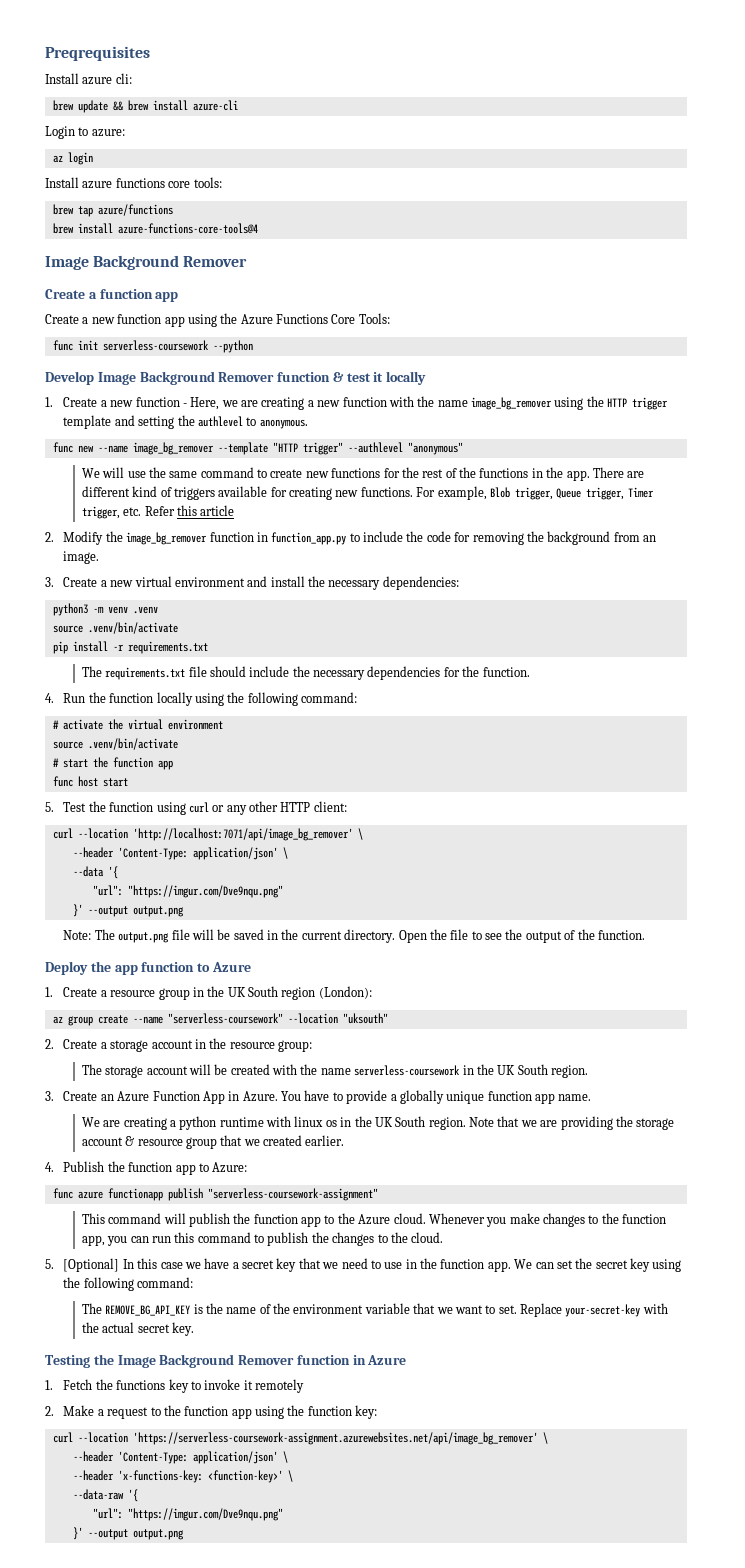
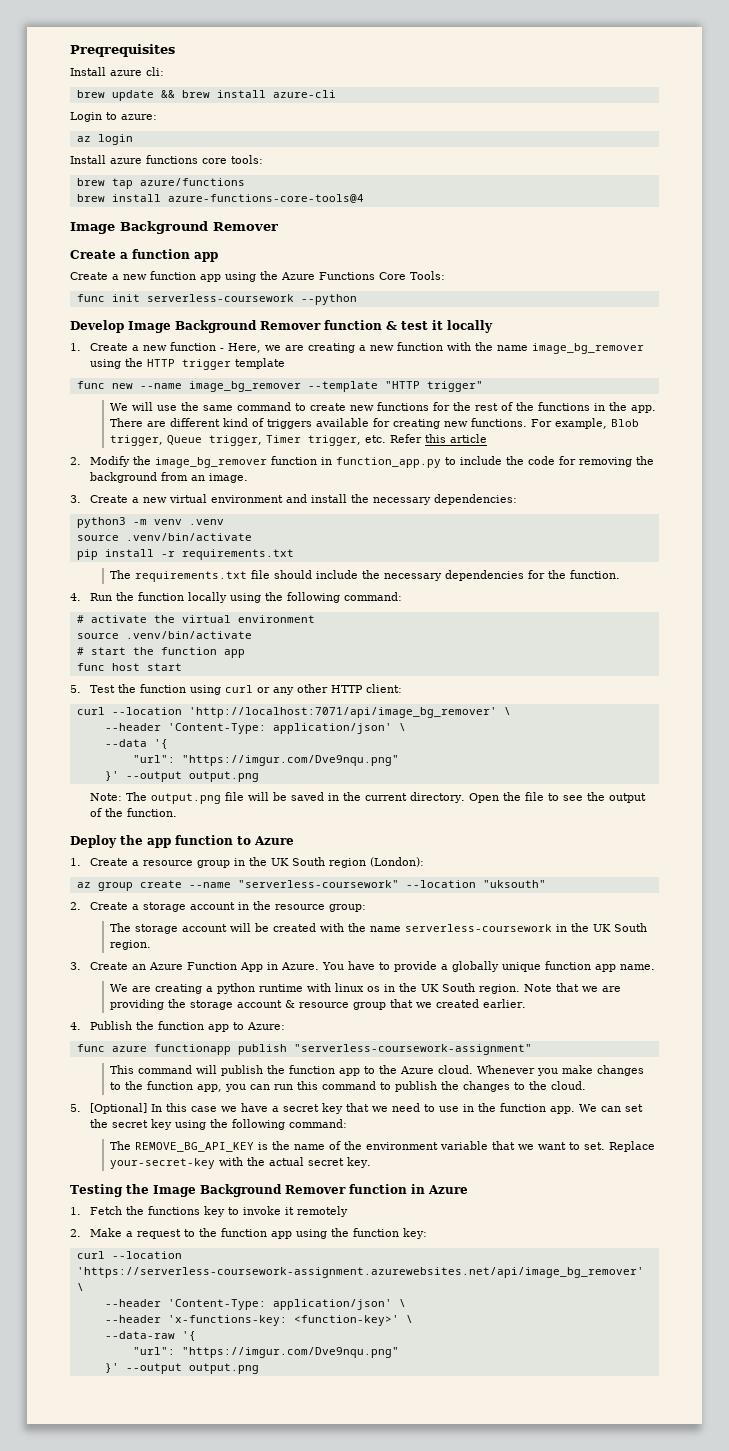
- 1. Create a new function - Here, we are creating a new function with the name image_bg_remover using the HTTP trigger template and setting the authlevel to anonymous.
+ 1. Create a new function - Here, we are creating a new function with the name image_bg_remover using the HTTP trigger template
- func new --name image_bg_remover --template "HTTP trigger" --authlevel "anonymous"
+ func new --name image_bg_remover --template "HTTP trigger"

